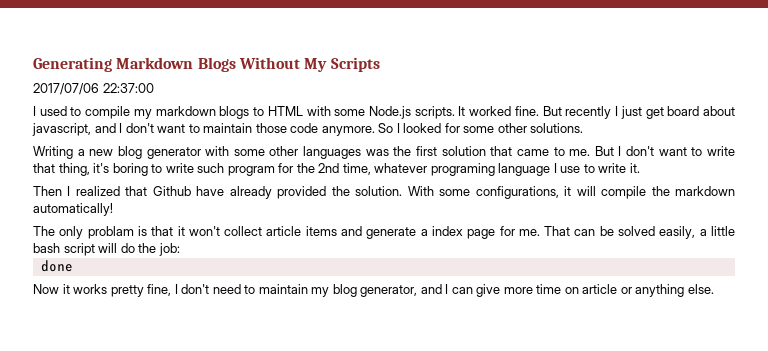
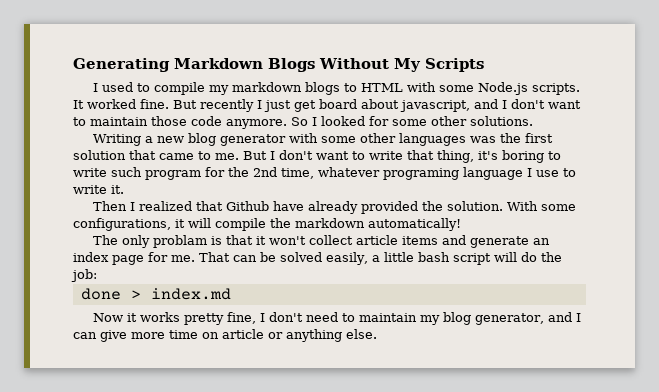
- 2017/07/06 22:37:00
- The only problam is that it won't collect article items and generate a index page for me.
+ The only problam is that it won't collect article items and generate an index page for me.
- done
+ done > index.md

